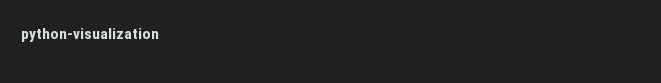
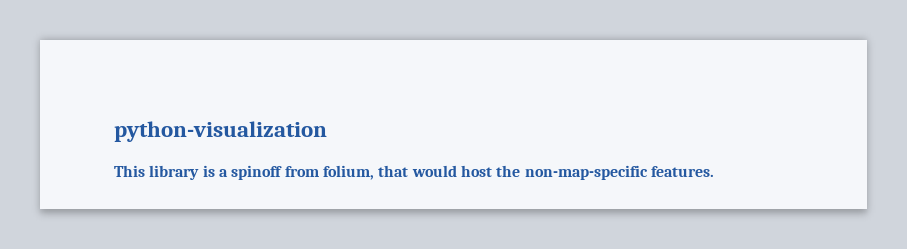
+ This library is a spinoff from folium, that would host the non-map-specific features.

